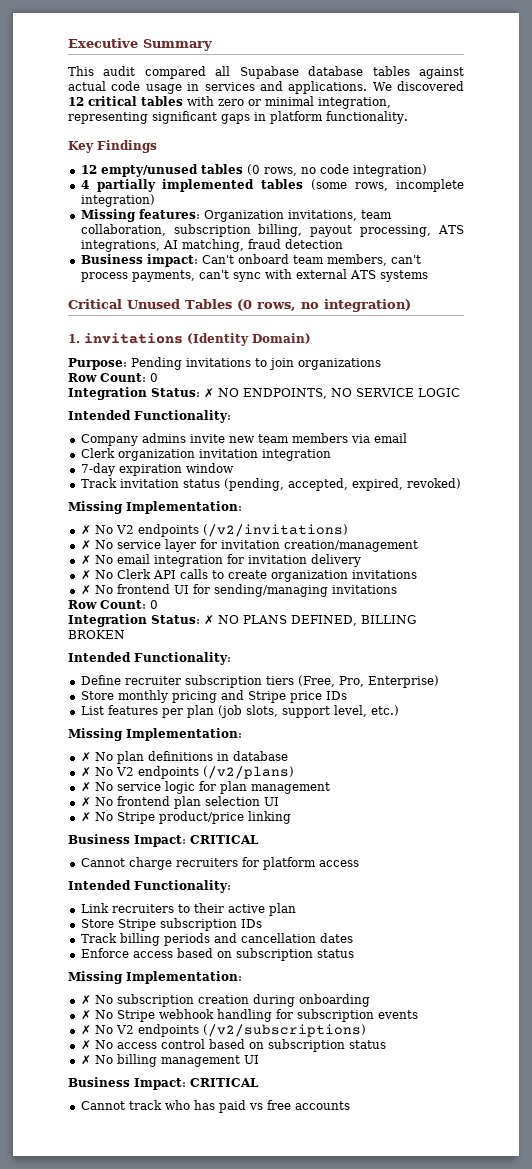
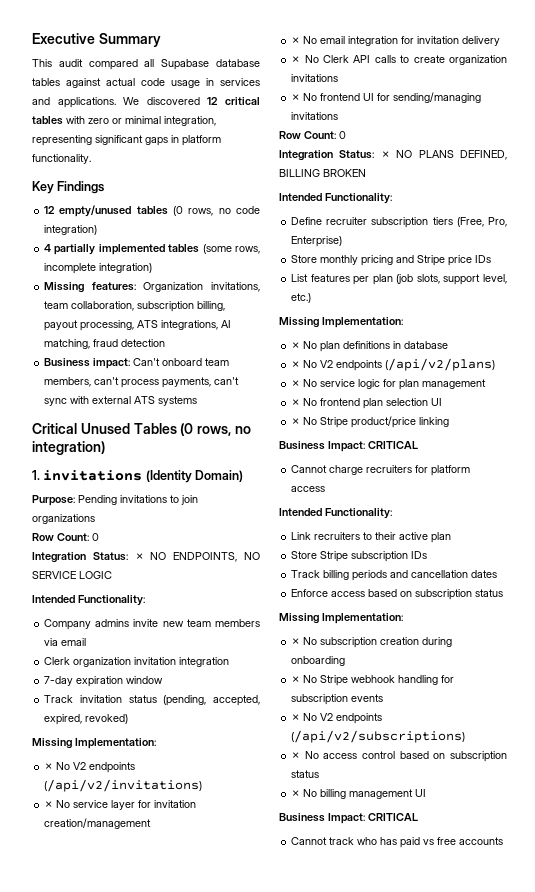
- ✗ No V2 endpoints (/v2/invitations)
+ ✗ No V2 endpoints (/api/v2/invitations)
- ✗ No V2 endpoints (/v2/plans)
+ ✗ No V2 endpoints (/api/v2/plans)
- ✗ No V2 endpoints (/v2/subscriptions)
+ ✗ No V2 endpoints (/api/v2/subscriptions)

